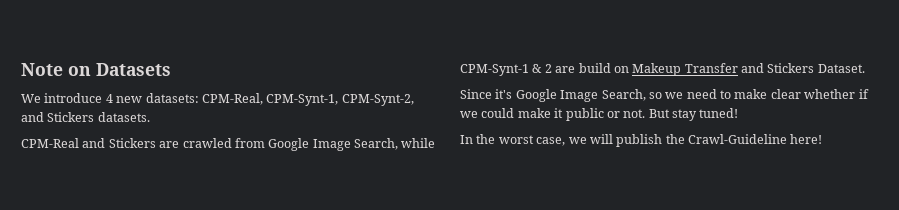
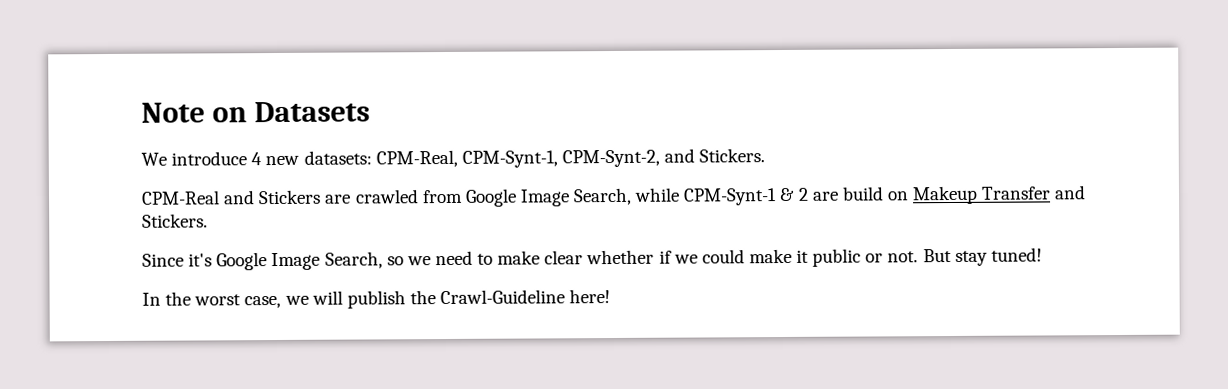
- We introduce 4 new datasets: CPM-Real, CPM-Synt-1, CPM-Synt-2, and Stickers datasets.
+ We introduce 4 new datasets: CPM-Real, CPM-Synt-1, CPM-Synt-2, and Stickers.
- CPM-Real and Stickers are crawled from Google Image Search, while CPM-Synt-1 & 2 are build on Makeup Transfer and Stickers Dataset.
+ CPM-Real and Stickers are crawled from Google Image Search, while CPM-Synt-1 & 2 are build on Makeup Transfer and Stickers.

